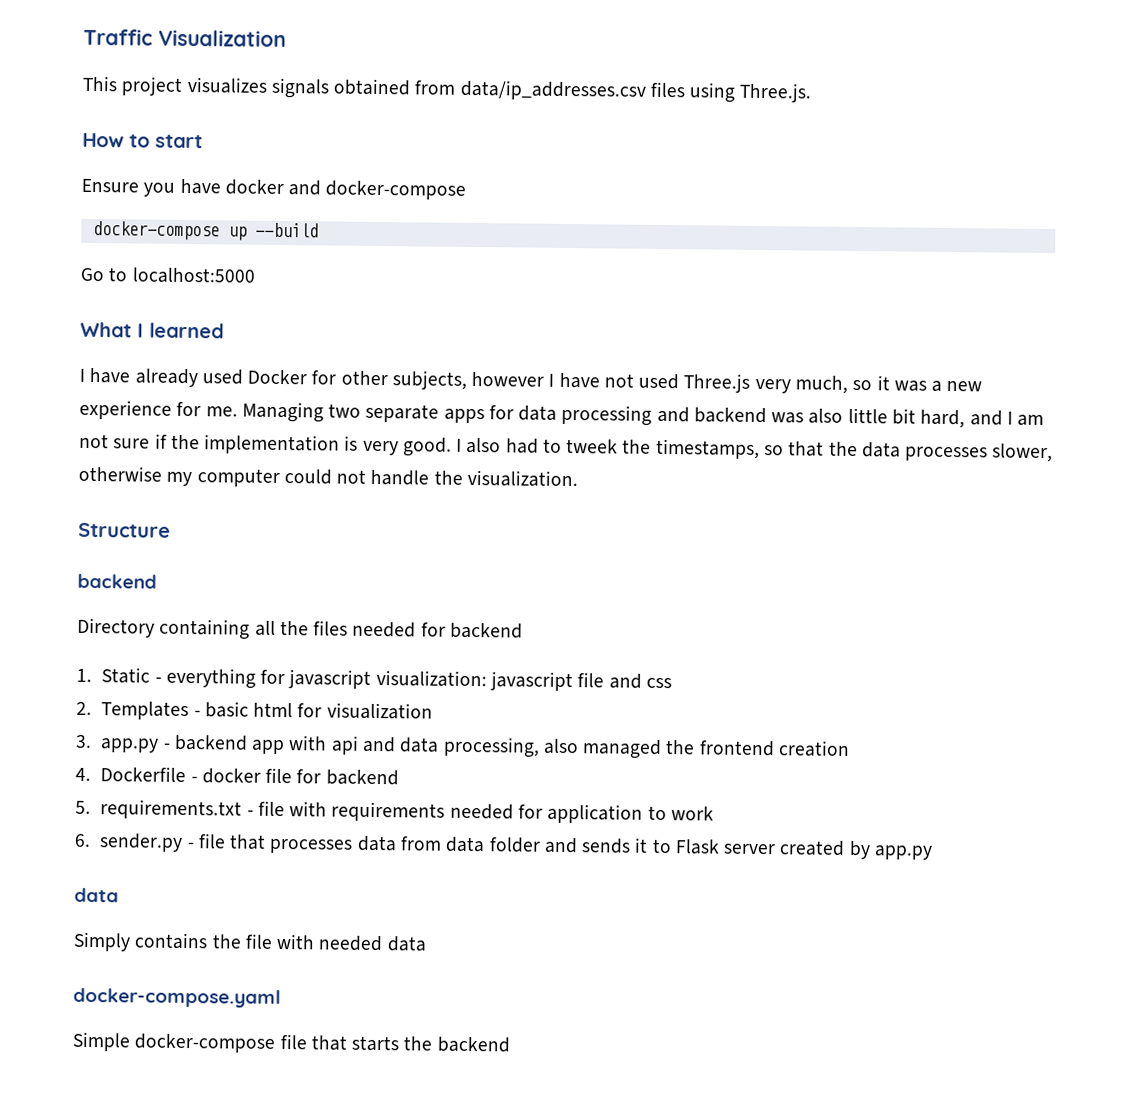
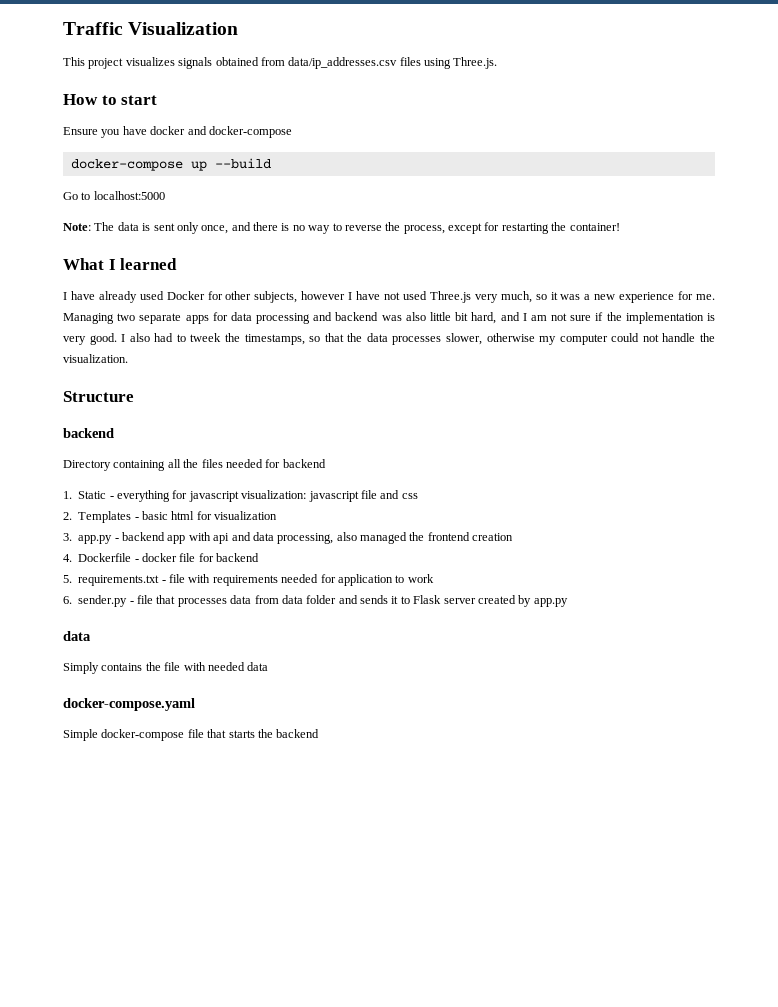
+ Note: The data is sent only once, and there is no way to reverse the process, except for restarting the container!

